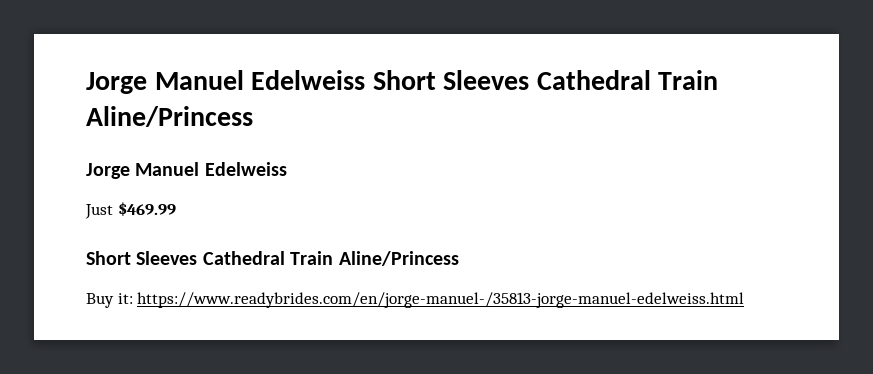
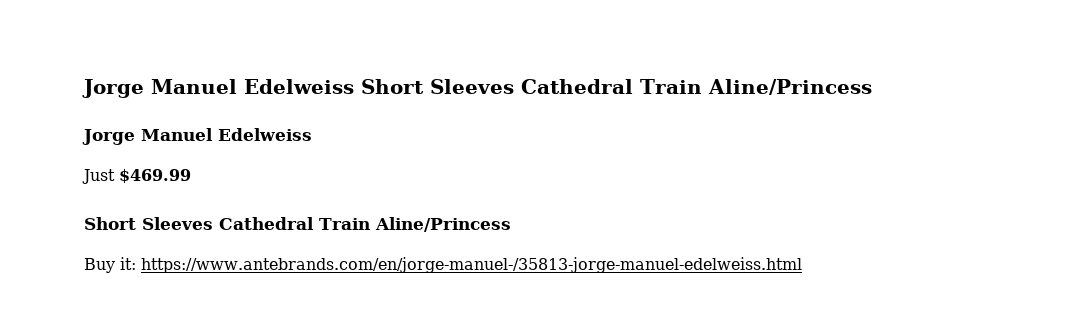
- Buy it: https://www.readybrides.com/en/jorge-manuel-/35813-jorge-manuel-edelweiss.html
+ Buy it: https://www.antebrands.com/en/jorge-manuel-/35813-jorge-manuel-edelweiss.html

